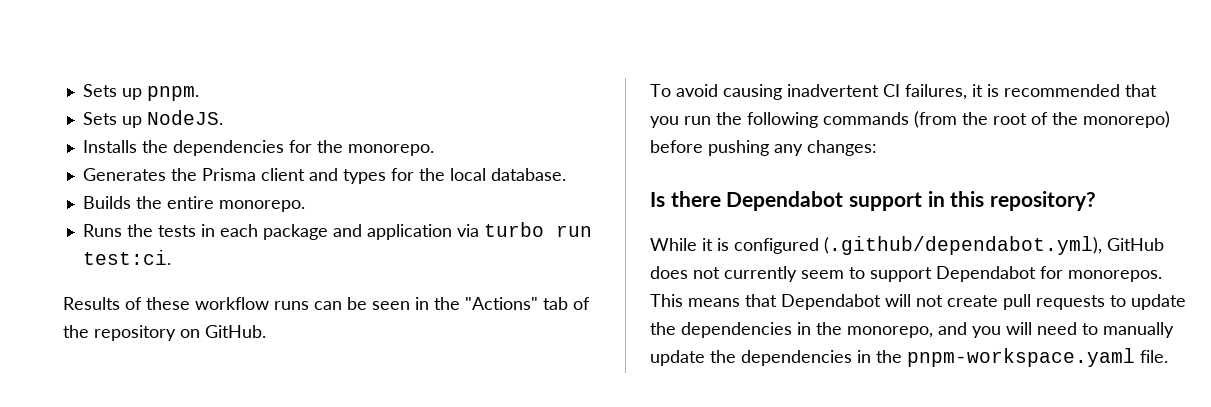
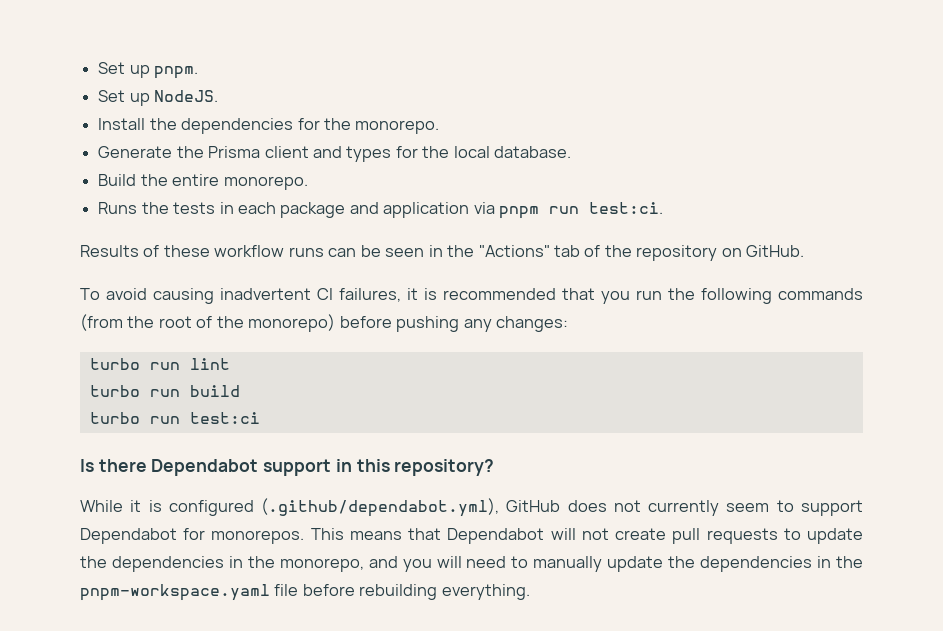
- Sets up pnpm.
+ Set up pnpm.
- Sets up NodeJS.
+ Set up NodeJS.
- Installs the dependencies for the monorepo.
+ Install the dependencies for the monorepo.
- Generates the Prisma client and types for the local database.
+ Generate the Prisma client and types for the local database.
- Builds the entire monorepo.
+ Build the entire monorepo.
- Runs the tests in each package and application via turbo run test:ci.
+ Runs the tests in each package and application via pnpm run test:ci.
+ turbo run lint
+ turbo run build
+ turbo run test:ci
- This means that Dependabot will not create pull requests to update the dependencies in the monorepo, and you will need to manually update the dependencies in the pnpm-workspace.yaml file.
+ This means that Dependabot will not create pull requests to update the dependencies in the monorepo, and you will need to manually update the dependencies in the pnpm-workspace.yaml file before rebuilding everything.

